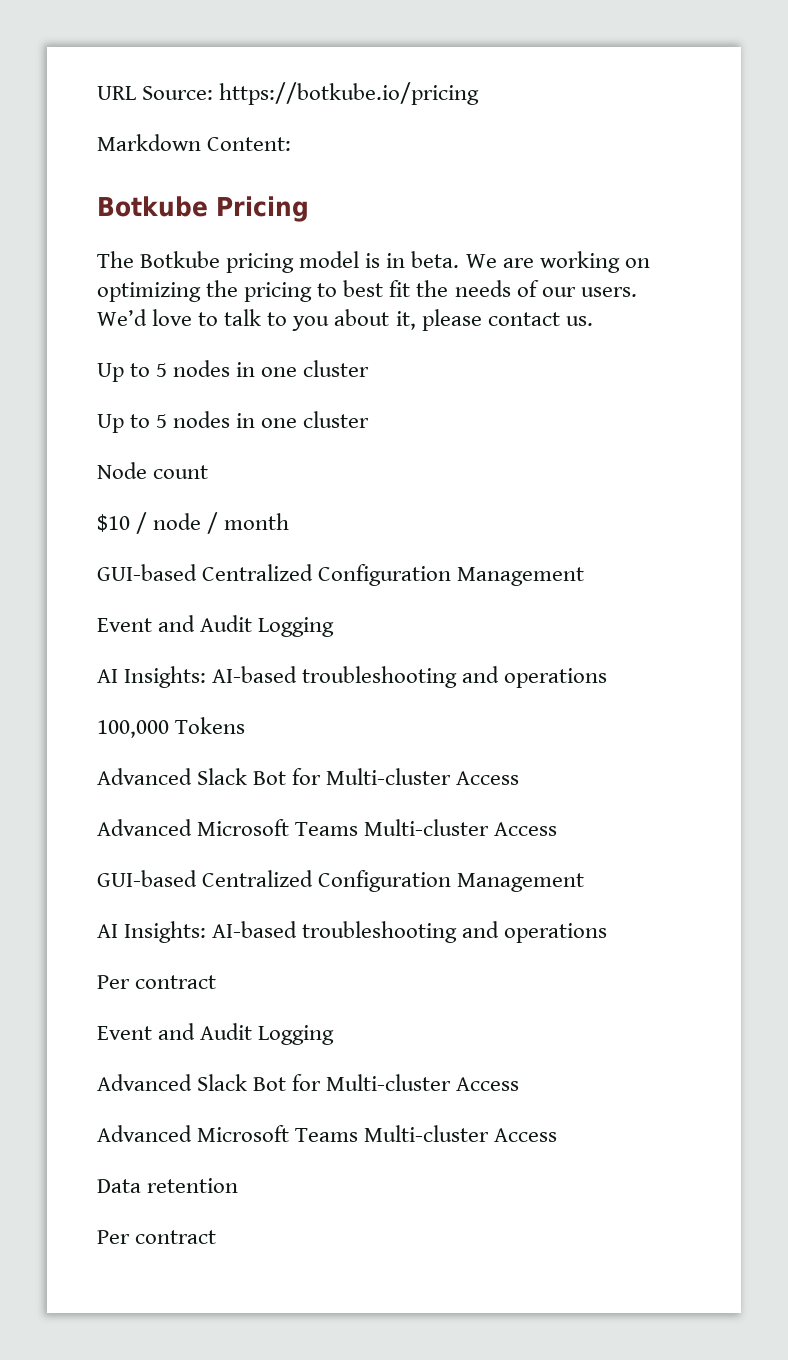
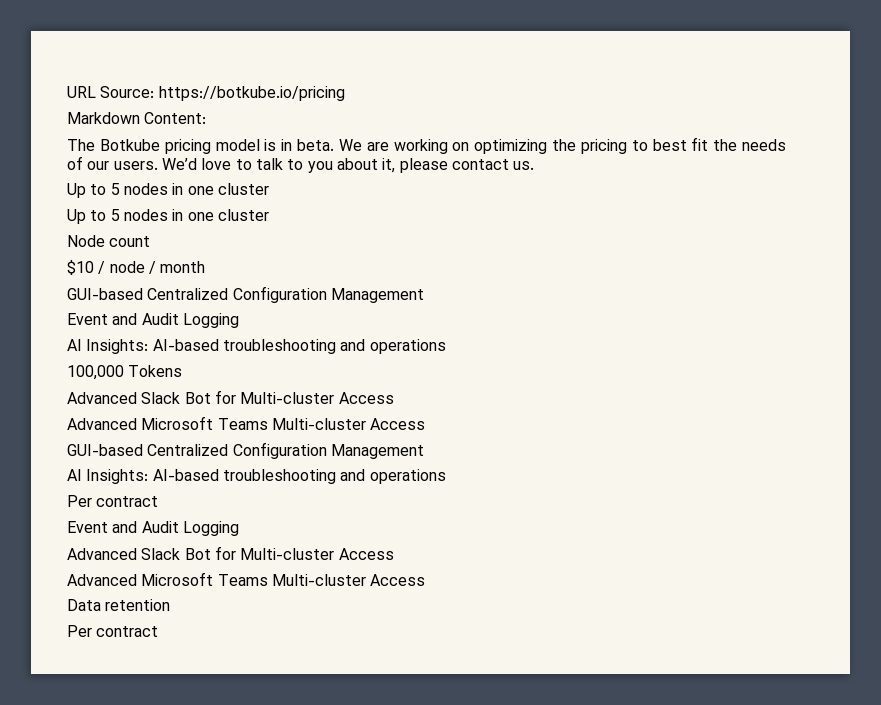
- Botkube Pricing

